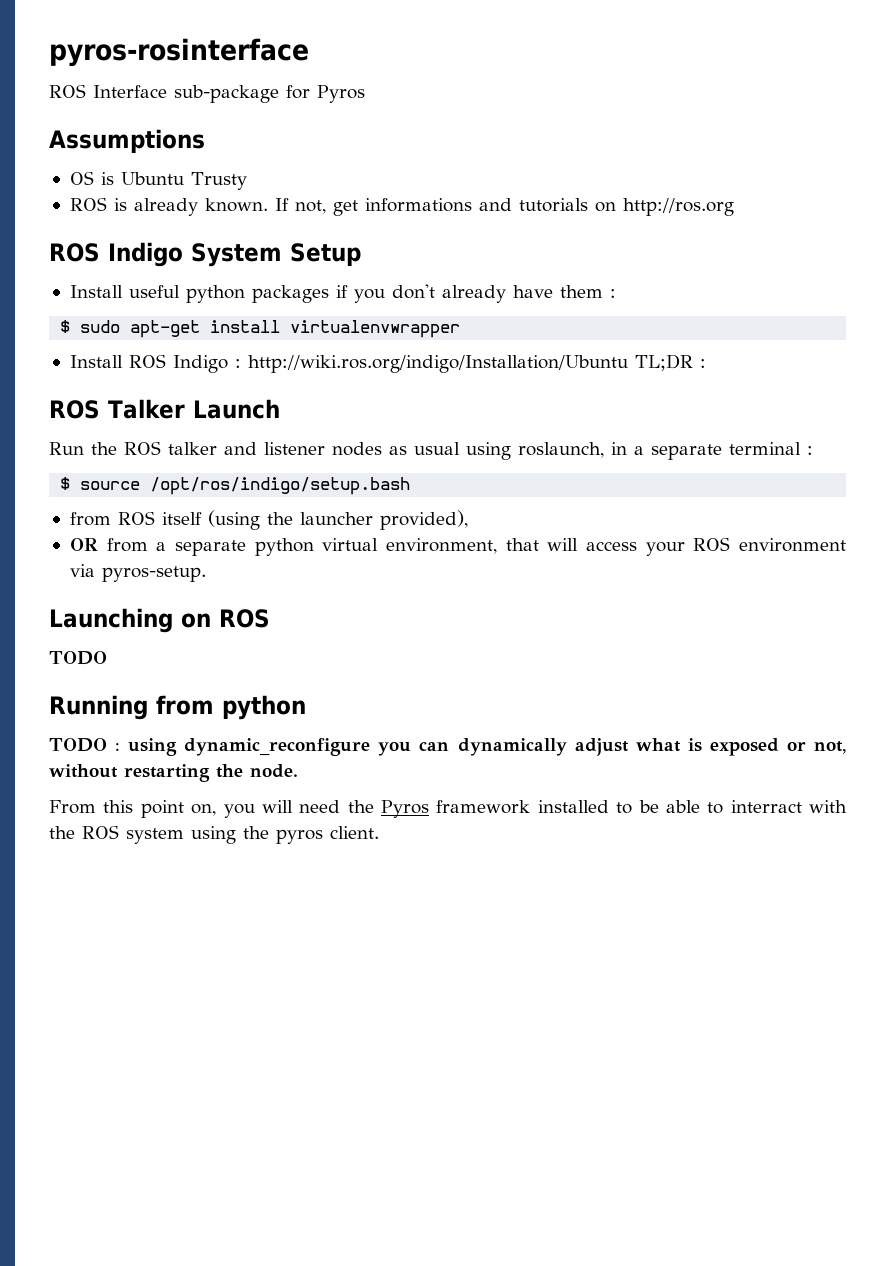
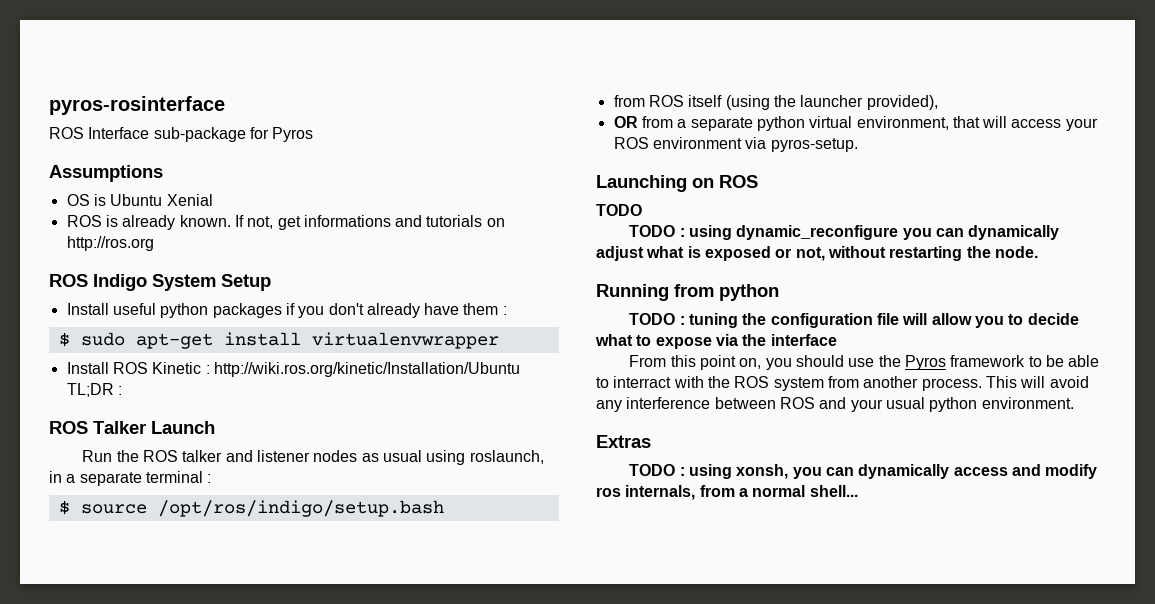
- OS is Ubuntu Trusty
+ OS is Ubuntu Xenial
- Install ROS Indigo : http://wiki.ros.org/indigo/Installation/Ubuntu TL;DR :
+ Install ROS Kinetic : http://wiki.ros.org/kinetic/Installation/Ubuntu TL;DR :
- Running from python
+ Running from python
+ TODO : tuning the configuration file will allow you to decide what to expose via the interface
- From this point on, you will need the Pyros framework installed to be able to interract with the ROS system using the pyros client.
+ From this point on, you should use the Pyros framework to be able to interract with the ROS system from another process. This will avoid any interference between ROS and your usual python environment.
+ Extras
+ TODO : using xonsh, you can dynamically access and modify ros internals, from a normal shell...

